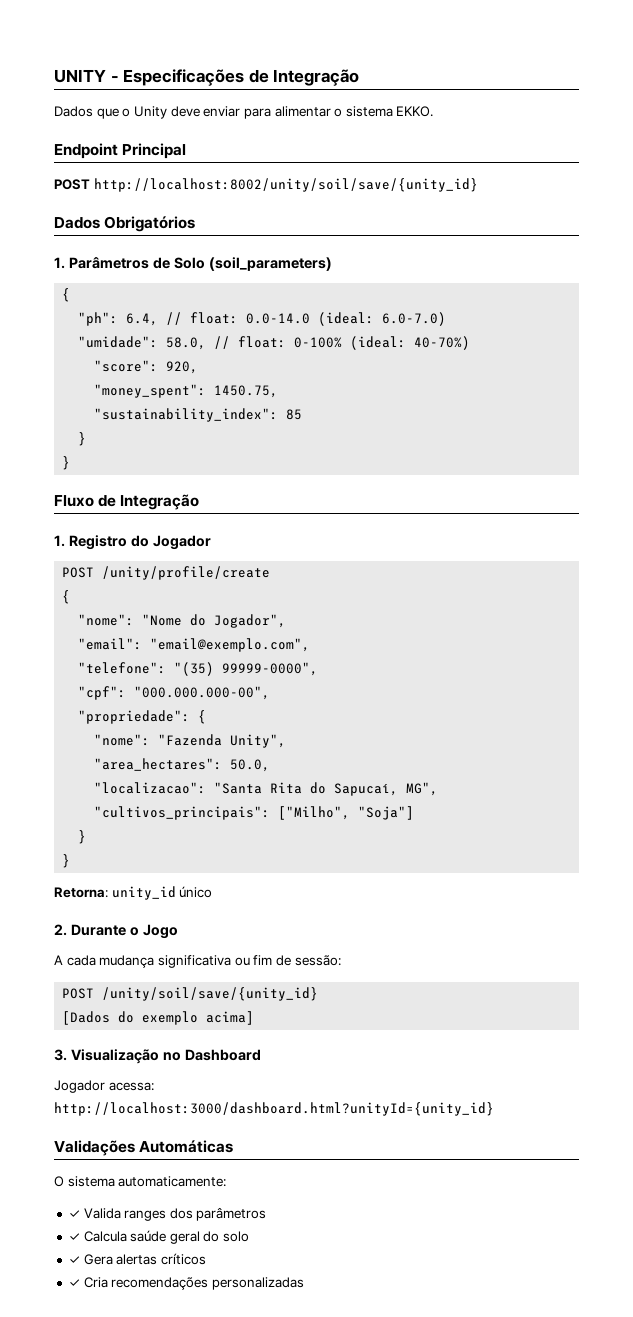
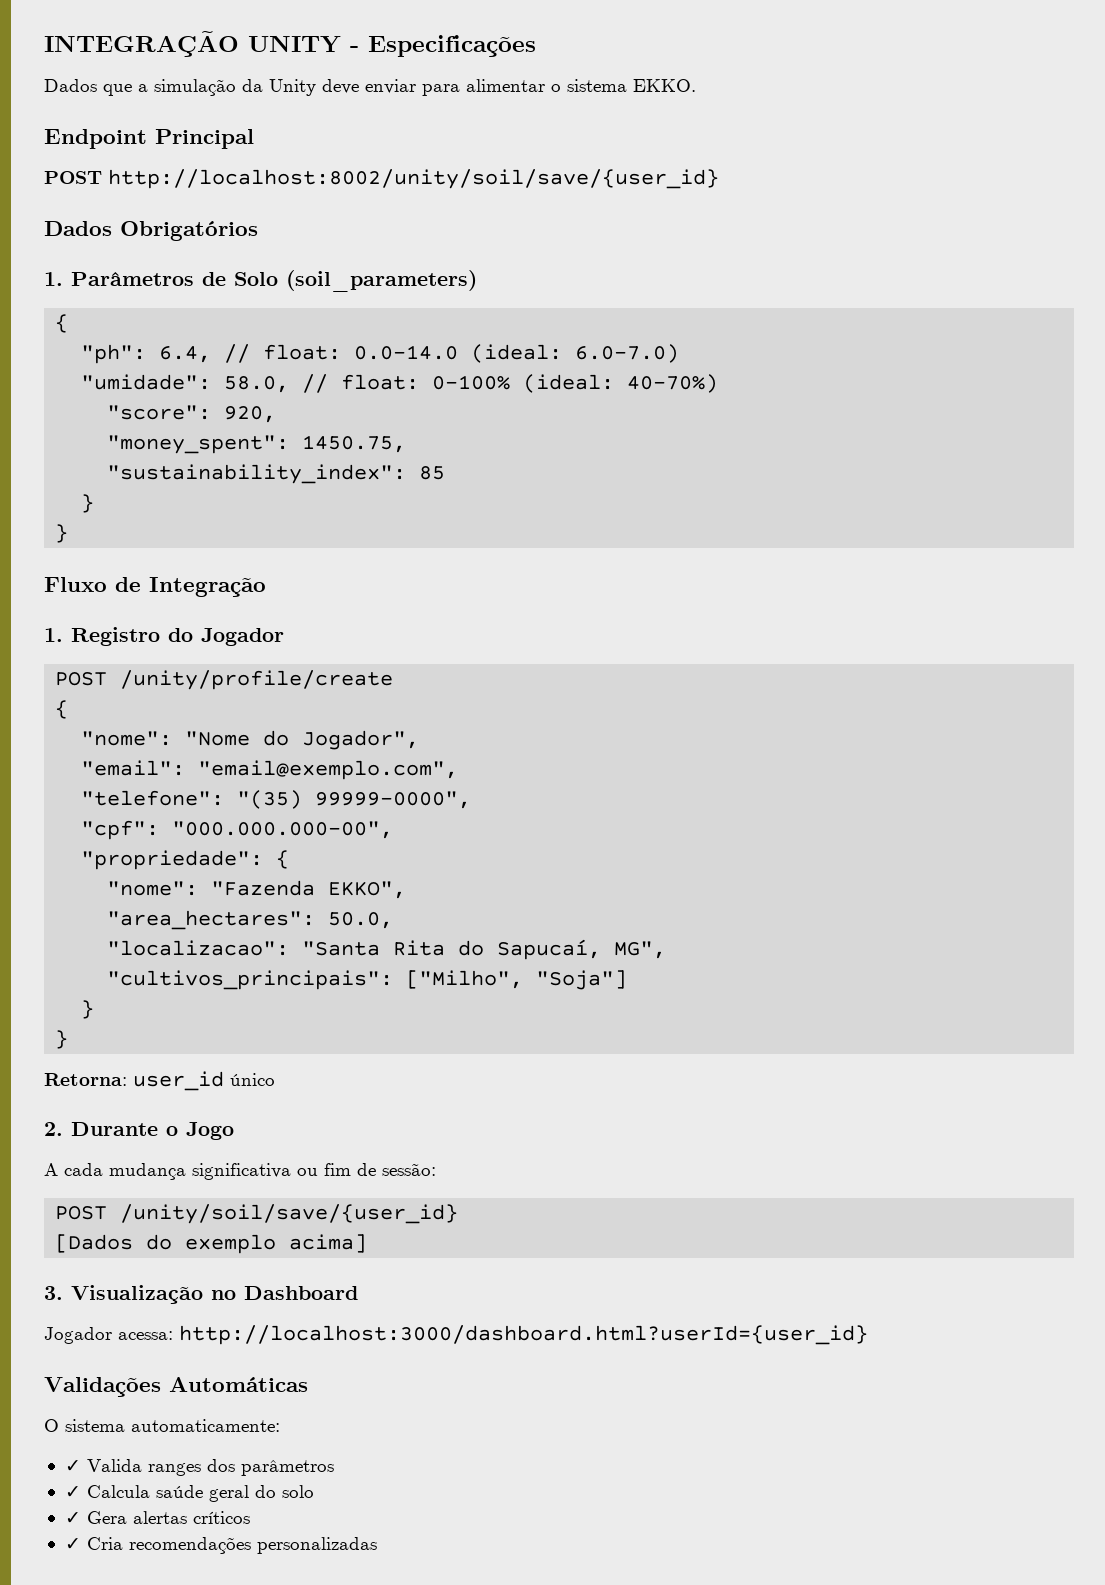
- UNITY - Especificações de Integração
+ INTEGRAÇÃO UNITY - Especificações
- Dados que o Unity deve enviar para alimentar o sistema EKKO.
+ Dados que a simulação da Unity deve enviar para alimentar o sistema EKKO.
- POST http://localhost:8002/unity/soil/save/{unity_id}
+ POST http://localhost:8002/unity/soil/save/{user_id}
- "nome": "Fazenda Unity",
+ "nome": "Fazenda EKKO",
- Retorna: unity_id único
+ Retorna: user_id único
- POST /unity/soil/save/{unity_id}
+ POST /unity/soil/save/{user_id}
- Jogador acessa: http://localhost:3000/dashboard.html?unityId={unity_id}
+ Jogador acessa: http://localhost:3000/dashboard.html?userId={user_id}

